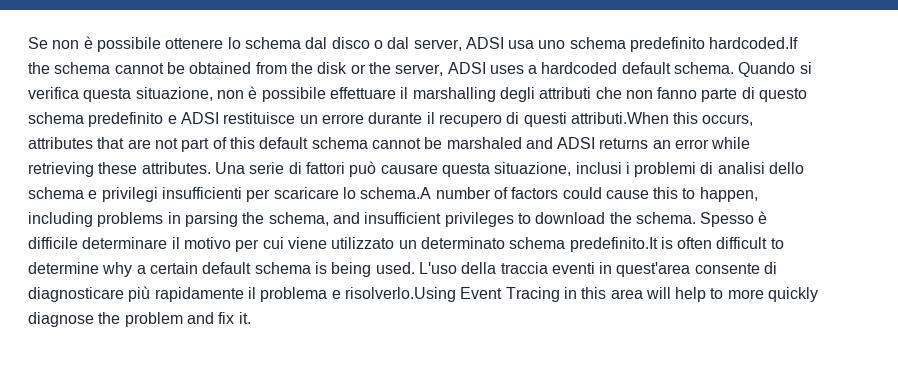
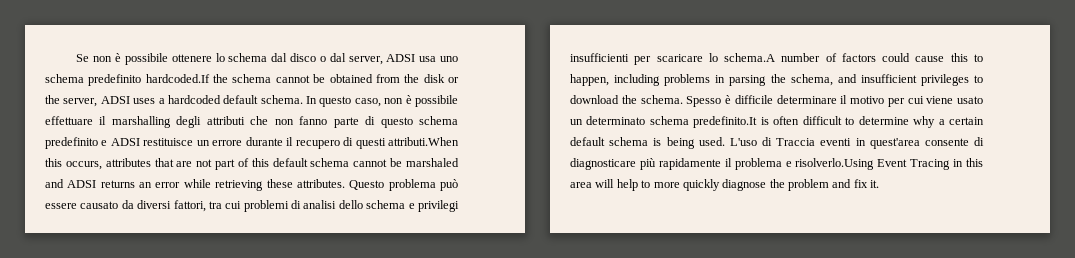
- Quando si verifica questa situazione, non è possibile effettuare il marshalling degli attributi che non fanno parte di questo schema predefinito e ADSI restituisce un errore durante il recupero di questi attributi.When this occurs, attributes that are not part of this default schema cannot be marshaled and ADSI returns an error while retrieving these attributes.
+ In questo caso, non è possibile effettuare il marshalling degli attributi che non fanno parte di questo schema predefinito e ADSI restituisce un errore durante il recupero di questi attributi.When this occurs, attributes that are not part of this default schema cannot be marshaled and ADSI returns an error while retrieving these attributes.
- Una serie di fattori può causare questa situazione, inclusi i problemi di analisi dello schema e privilegi insufficienti per scaricare lo schema.A number of factors could cause this to happen, including problems in parsing the schema, and insufficient privileges to download the schema.
+ Questo problema può essere causato da diversi fattori, tra cui problemi di analisi dello schema e privilegi insufficienti per scaricare lo schema.A number of factors could cause this to happen, including problems in parsing the schema, and insufficient privileges to download the schema.
- Spesso è difficile determinare il motivo per cui viene utilizzato un determinato schema predefinito.It is often difficult to determine why a certain default schema is being used.
+ Spesso è difficile determinare il motivo per cui viene usato un determinato schema predefinito.It is often difficult to determine why a certain default schema is being used.
- L'uso della traccia eventi in quest'area consente di diagnosticare più rapidamente il problema e risolverlo.Using Event Tracing in this area will help to more quickly diagnose the problem and fix it.
+ L'uso di Traccia eventi in quest'area consente di diagnosticare più rapidamente il problema e risolverlo.Using Event Tracing in this area will help to more quickly diagnose the problem and fix it.

